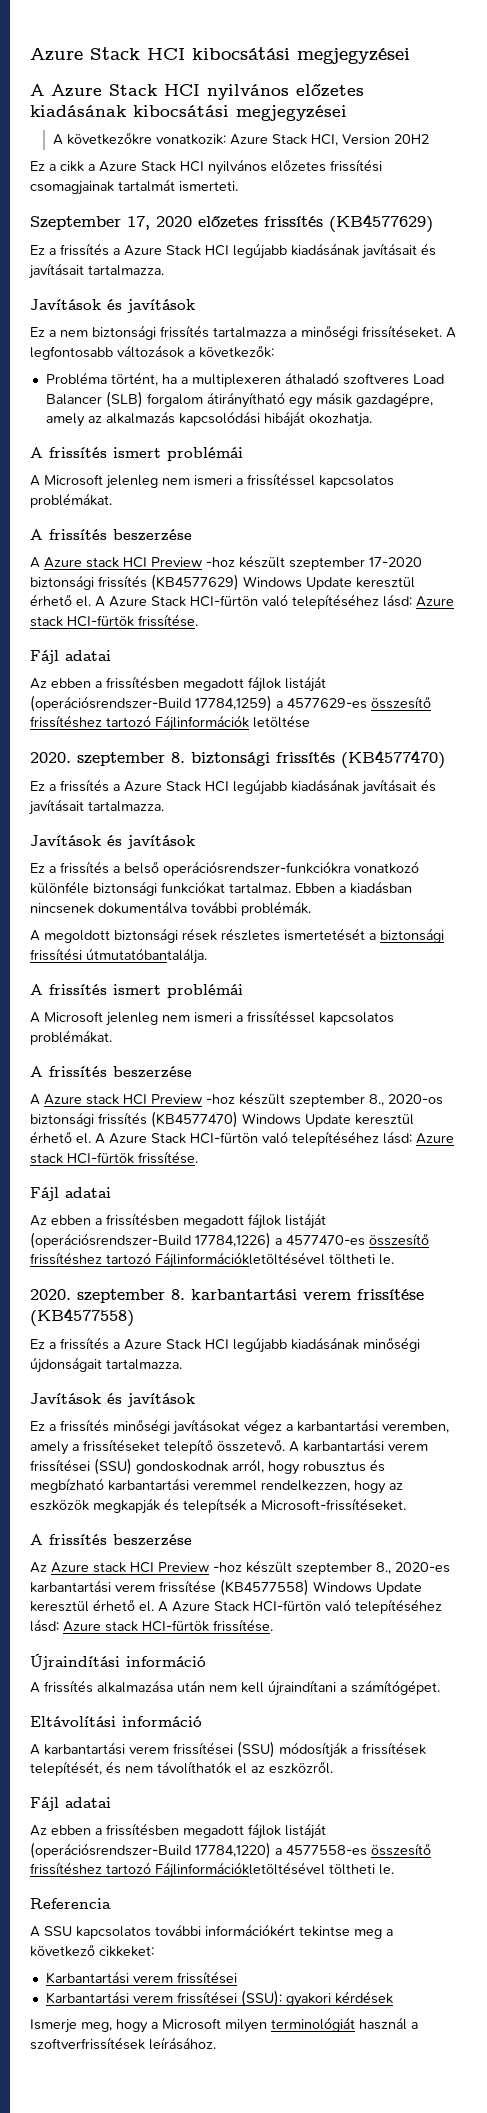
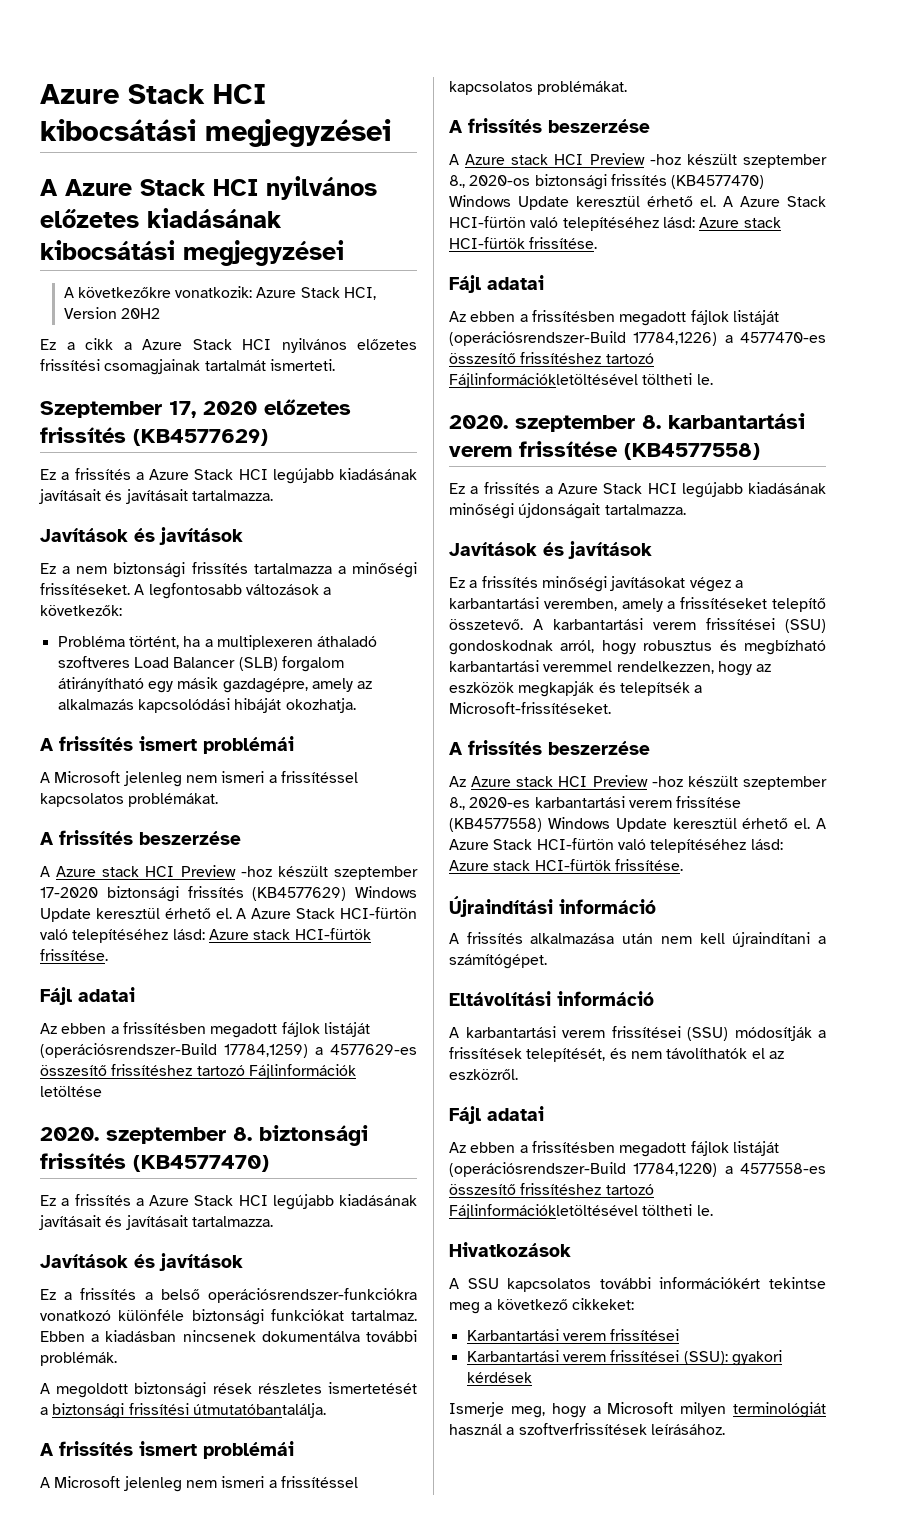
- Referencia
+ Hivatkozások

